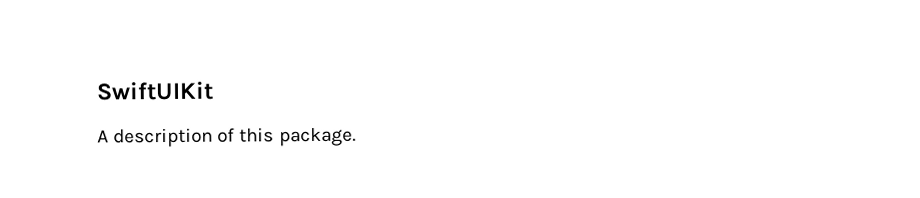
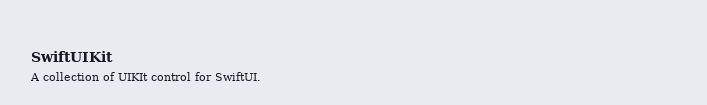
- A description of this package.
+ A collection of UIKIt control for SwiftUI.

